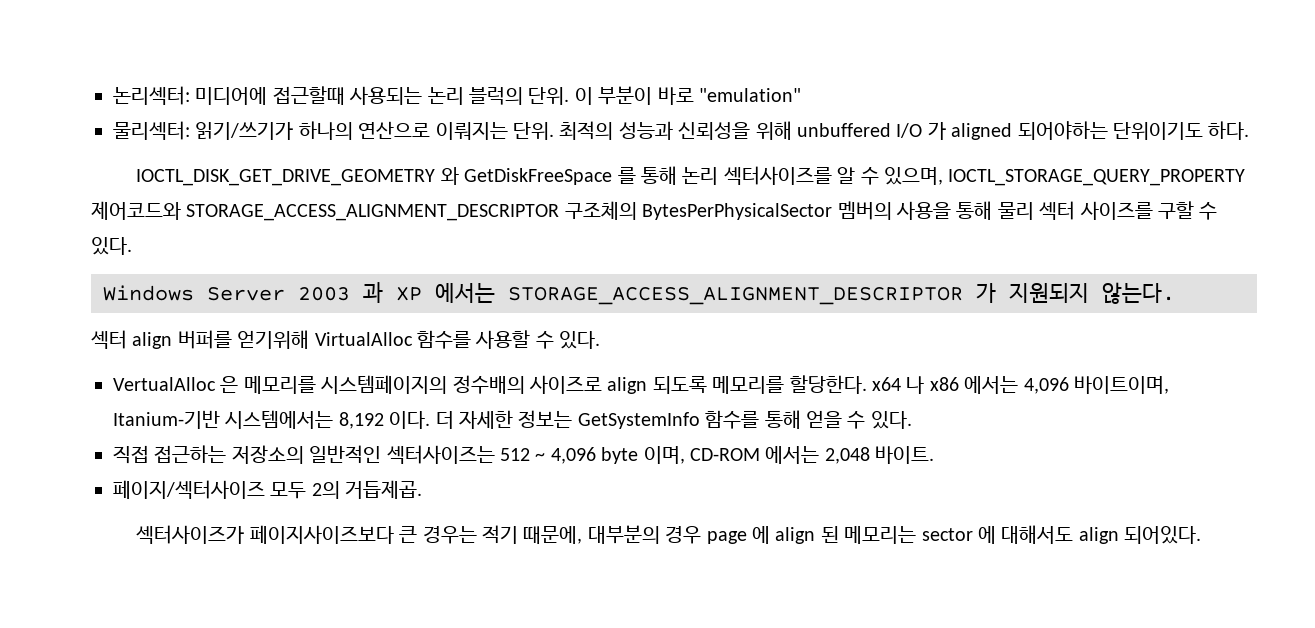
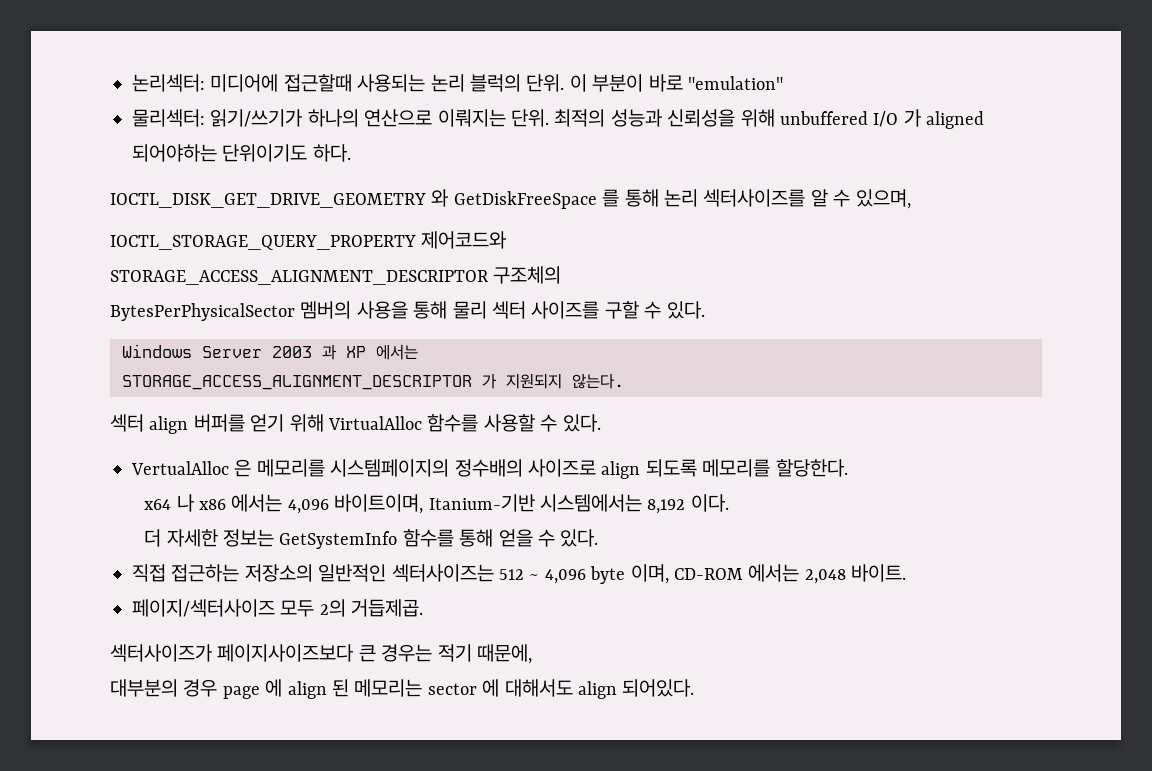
- IOCTL_DISK_GET_DRIVE_GEOMETRY 와 GetDiskFreeSpace 를 통해 논리 섹터사이즈를 알 수 있으며, IOCTL_STORAGE_QUERY_PROPERTY 제어코드와 STORAGE_ACCESS_ALIGNMENT_DESCRIPTOR 구조체의 BytesPerPhysicalSector 멤버의 사용을 통해 물리 섹터 사이즈를 구할 수 있다.
+ IOCTL_DISK_GET_DRIVE_GEOMETRY 와 GetDiskFreeSpace 를 통해 논리 섹터사이즈를 알 수 있으며,
+ IOCTL_STORAGE_QUERY_PROPERTY 제어코드와
+ STORAGE_ACCESS_ALIGNMENT_DESCRIPTOR 구조체의
+ BytesPerPhysicalSector 멤버의 사용을 통해 물리 섹터 사이즈를 구할 수 있다.
- Windows Server 2003 과 XP 에서는 STORAGE_ACCESS_ALIGNMENT_DESCRIPTOR 가 지원되지 않는다.
+ Windows Server 2003 과 XP 에서는
+ STORAGE_ACCESS_ALIGNMENT_DESCRIPTOR 가 지원되지 않는다.
- 섹터 align 버퍼를 얻기위해 VirtualAlloc 함수를 사용할 수 있다.
+ 섹터 align 버퍼를 얻기 위해 VirtualAlloc 함수를 사용할 수 있다.
- VertualAlloc 은 메모리를 시스템페이지의 정수배의 사이즈로 align 되도록 메모리를 할당한다. x64 나 x86 에서는 4,096 바이트이며, Itanium-기반 시스템에서는 8,192 이다. 더 자세한 정보는 GetSystemInfo 함수를 통해 얻을 수 있다.
+ VertualAlloc 은 메모리를 시스템페이지의 정수배의 사이즈로 align 되도록 메모리를 할당한다.
+ x64 나 x86 에서는 4,096 바이트이며, Itanium-기반 시스템에서는 8,192 이다.
+ 더 자세한 정보는 GetSystemInfo 함수를 통해 얻을 수 있다.
- 섹터사이즈가 페이지사이즈보다 큰 경우는 적기 때문에, 대부분의 경우 page 에 align 된 메모리는 sector 에 대해서도 align 되어있다.
+ 섹터사이즈가 페이지사이즈보다 큰 경우는 적기 때문에,
+ 대부분의 경우 page 에 align 된 메모리는 sector 에 대해서도 align 되어있다.

